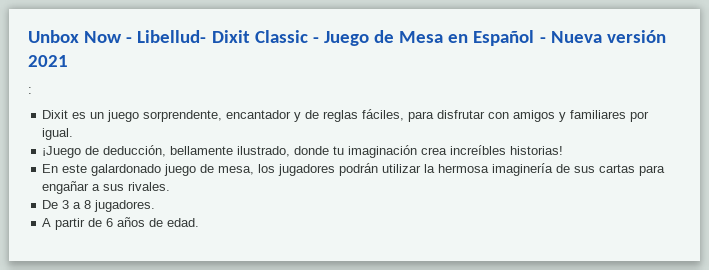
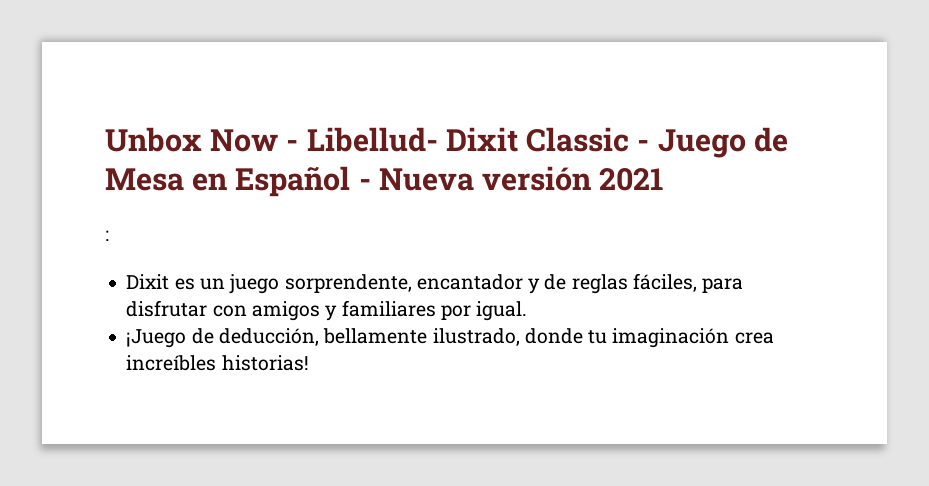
- En este galardonado juego de mesa, los jugadores podrán utilizar la hermosa imaginería de sus cartas para engañar a sus rivales.
- De 3 a 8 jugadores.
- A partir de 6 años de edad.

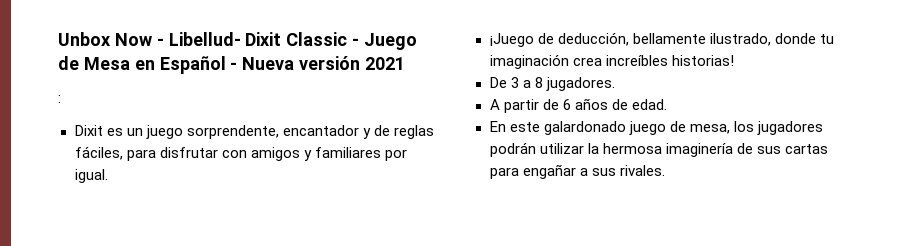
+ De 3 a 8 jugadores.
+ A partir de 6 años de edad.
+ En este galardonado juego de mesa, los jugadores podrán utilizar la hermosa imaginería de sus cartas para engañar a sus rivales.

